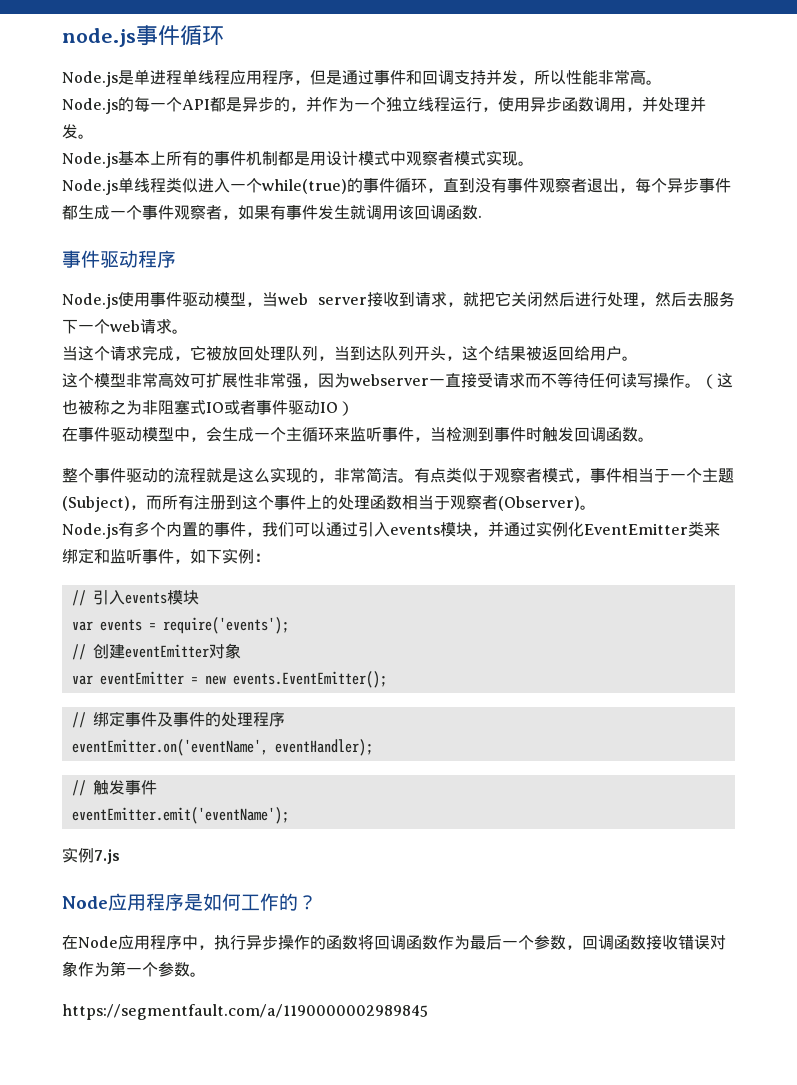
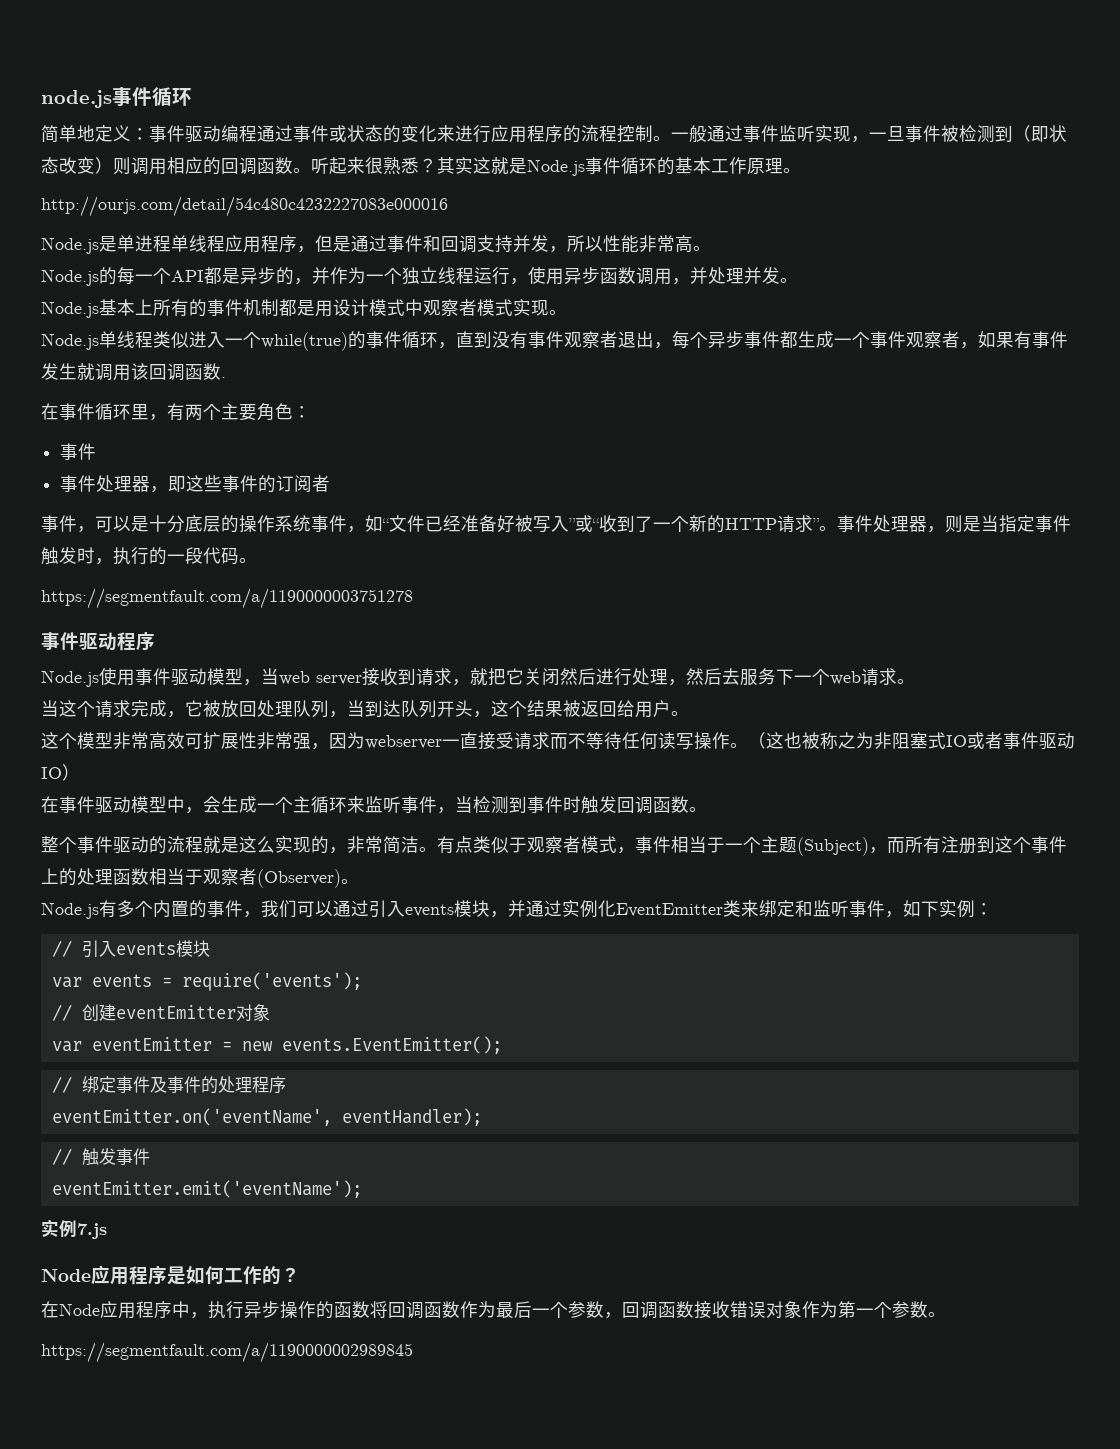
+ 简单地定义：事件驱动编程通过事件或状态的变化来进行应用程序的流程控制。一般通过事件监听实现，一旦事件被检测到（即状态改变）则调用相应的回调函数。听起来很熟悉？其实这就是Node.js事件循环的基本工作原理。
+ http://ourjs.com/detail/54c480c4232227083e000016
+ 在事件循环里，有两个主要角色：
+ 事件
+ 事件处理器，即这些事件的订阅者
+ 事件，可以是十分底层的操作系统事件，如“文件已经准备好被写入”或“收到了一个新的HTTP请求”。事件处理器，则是当指定事件触发时，执行的一段代码。
+ https://segmentfault.com/a/1190000003751278

